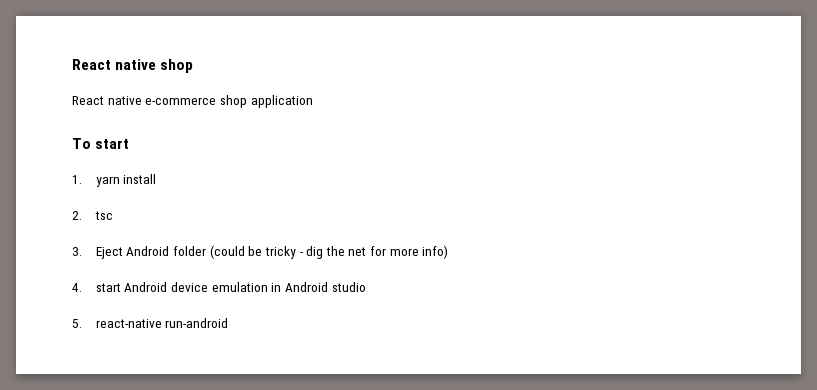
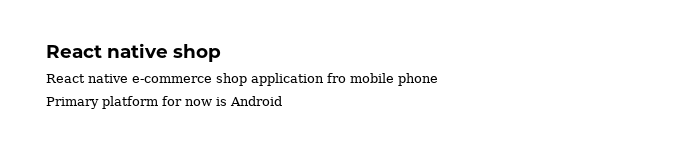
- React native e-commerce shop application
- To start
- 1. yarn install
- 2. tsc
- 3. Eject Android folder (could be tricky - dig the net for more info)
- 4. start Android device emulation in Android studio
- 5. react-native run-android
+ React native e-commerce shop application fro mobile phone
+ Primary platform for now is Android

